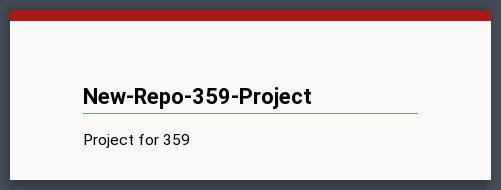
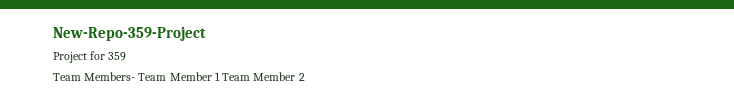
+ Team Members- Team Member 1 Team Member 2

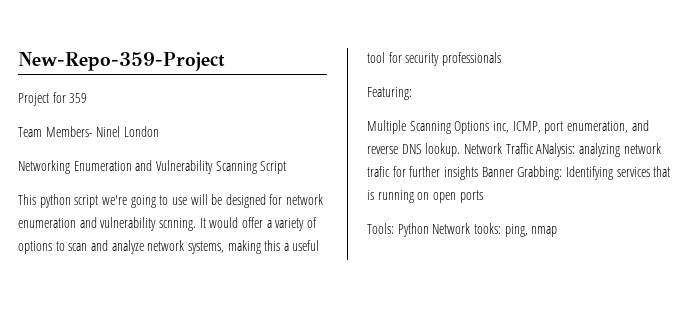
- Team Members- Team Member 1 Team Member 2
+ Team Members- Ninel London
+ Networking Enumeration and Vulnerability Scanning Script
+ This python script we're going to use will be designed for network enumeration and vulnerability scnning. It would offer a variety of options to scan and analyze network systems, making this a useful tool for security professionals
+ Featuring:
+ Multiple Scanning Options inc, ICMP, port enumeration, and reverse DNS lookup. Network Traffic ANalysis: analyzing network trafic for further insights Banner Grabbing: Identifying services that is running on open ports
+ Tools: Python Network tooks: ping, nmap

